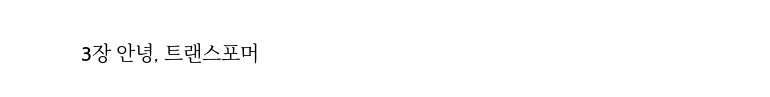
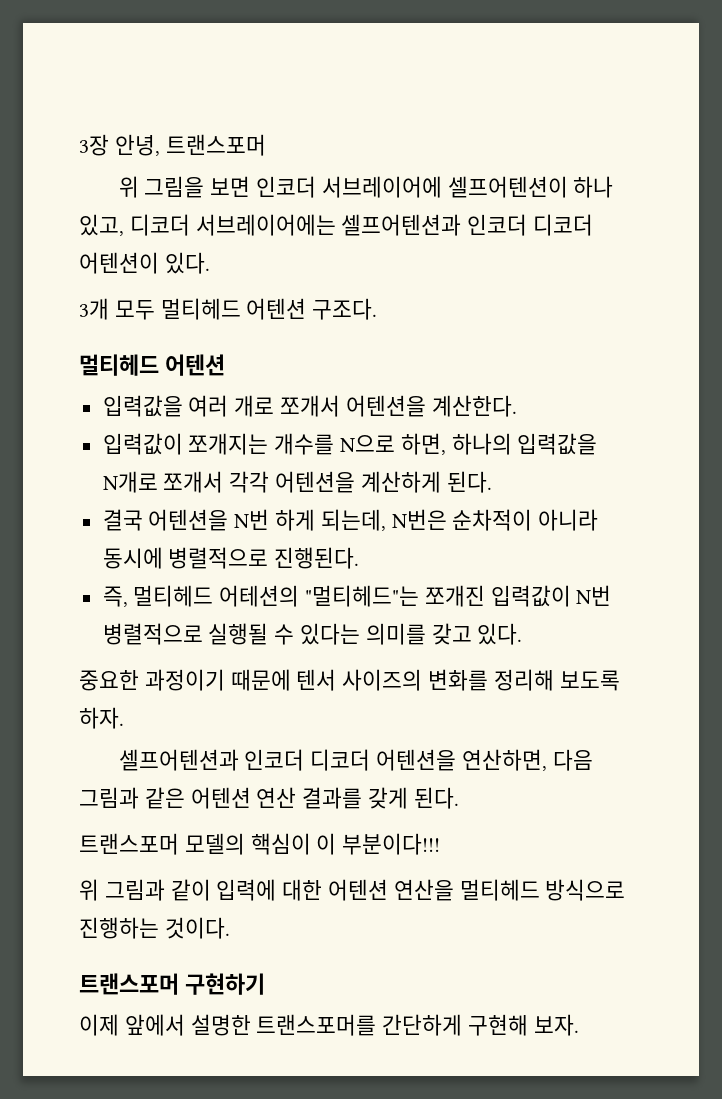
+ 위 그림을 보면 인코더 서브레이어에 셀프어텐션이 하나 있고, 디코더 서브레이어에는 셀프어텐션과 인코더 디코더 어텐션이 있다.
+ 3개 모두 멀티헤드 어텐션 구조다.
+ 멀티헤드 어텐션
+ 입력값을 여러 개로 쪼개서 어텐션을 계산한다.
+ 입력값이 쪼개지는 개수를 N으로 하면, 하나의 입력값을 N개로 쪼개서 각각 어텐션을 계산하게 된다.
+ 결국 어텐션을 N번 하게 되는데, N번은 순차적이 아니라 동시에 병렬적으로 진행된다.
+ 즉, 멀티헤드 어테션의 "멀티헤드"는 쪼개진 입력값이 N번 병렬적으로 실행될 수 있다는 의미를 갖고 있다.
+ 중요한 과정이기 때문에 텐서 사이즈의 변화를 정리해 보도록 하자.
+ 셀프어텐션과 인코더 디코더 어텐션을 연산하면, 다음 그림과 같은 어텐션 연산 결과를 갖게 된다.
+ 트랜스포머 모델의 핵심이 이 부분이다!!!
+ 위 그림과 같이 입력에 대한 어텐션 연산을 멀티헤드 방식으로 진행하는 것이다.
+ 트랜스포머 구현하기
+ 이제 앞에서 설명한 트랜스포머를 간단하게 구현해 보자.

